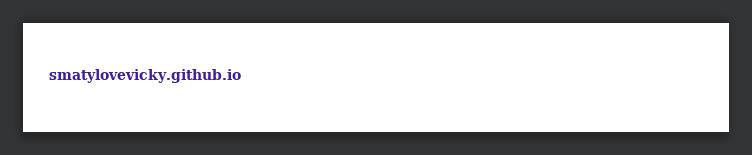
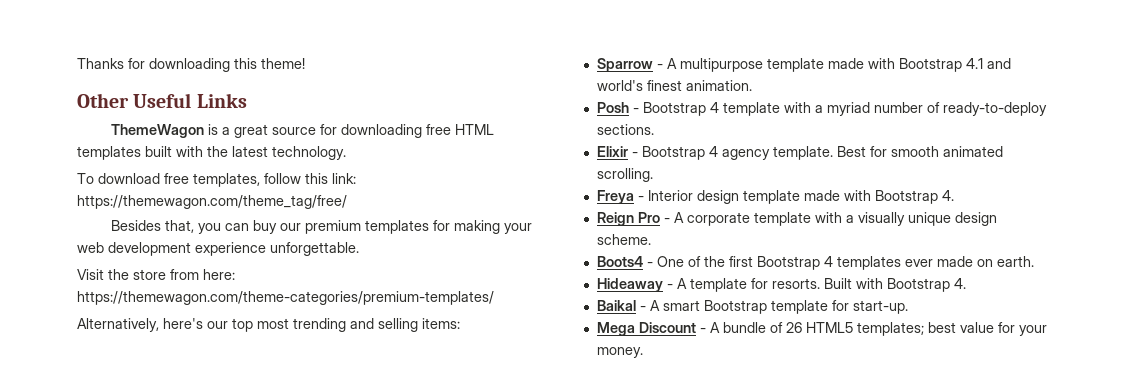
- smatylovevicky.github.io
+ Thanks for downloading this theme!
+ Other Useful Links
+ ThemeWagon is a great source for downloading free HTML templates built with the latest technology.
+ To download free templates, follow this link: https://themewagon.com/theme_tag/free/
+ Besides that, you can buy our premium templates for making your web development experience unforgettable.
+ Visit the store from here: https://themewagon.com/theme-categories/premium-templates/
+ Alternatively, here's our top most trending and selling items:
+ Sparrow - A multipurpose template made with Bootstrap 4.1 and world's finest animation.
+ Posh - Bootstrap 4 template with a myriad number of ready-to-deploy sections.
+ Elixir - Bootstrap 4 agency template. Best for smooth animated scrolling.
+ Freya - Interior design template made with Bootstrap 4.
+ Reign Pro - A corporate template with a visually unique design scheme.
+ Boots4 - One of the first Bootstrap 4 templates ever made on earth.
+ Hideaway - A template for resorts. Built with Bootstrap 4.
+ Baikal - A smart Bootstrap template for start-up.
+ Mega Discount - A bundle of 26 HTML5 templates; best value for your money.

